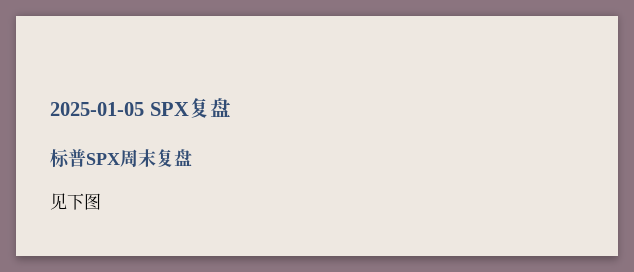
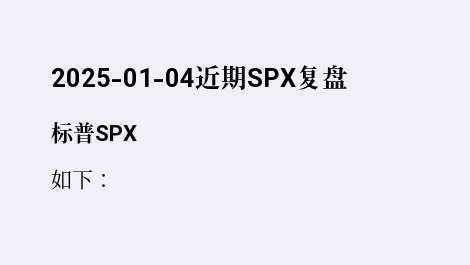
- 2025-01-05 SPX复盘
+ 2025-01-04近期SPX复盘
- 标普SPX周末复盘
- 见下图
+ 标普SPX
+ 如下：

